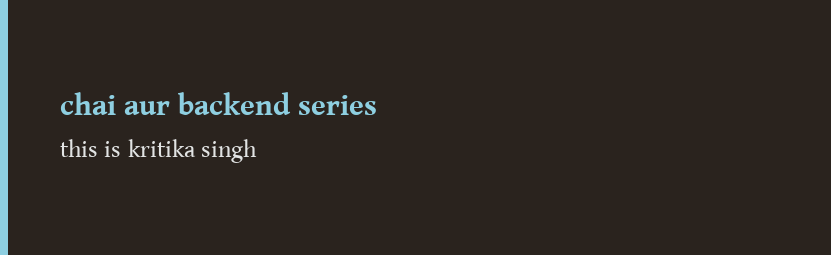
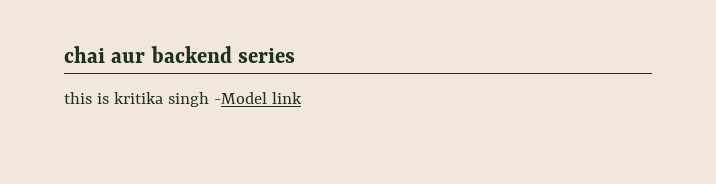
- this is kritika singh
+ this is kritika singh -Model link

